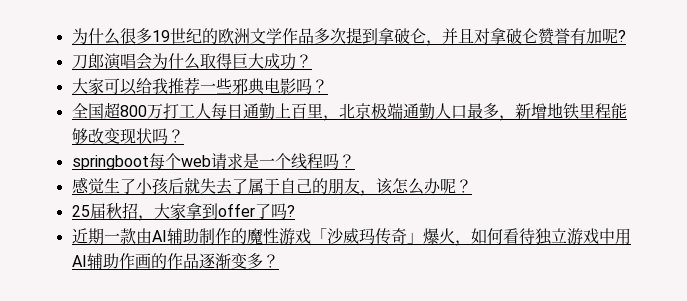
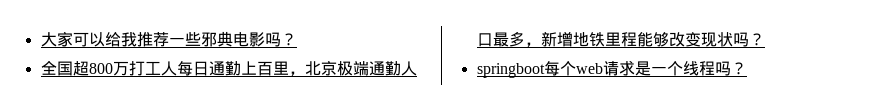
- 为什么很多19世纪的欧洲文学作品多次提到拿破仑，并且对拿破仑赞誉有加呢?
- 刀郎演唱会为什么取得巨大成功？
- 感觉生了小孩后就失去了属于自己的朋友，该怎么办呢？
- 25届秋招，大家拿到offer了吗?
- 近期一款由AI辅助制作的魔性游戏「沙威玛传奇」爆火，如何看待独立游戏中用AI辅助作画的作品逐渐变多？

